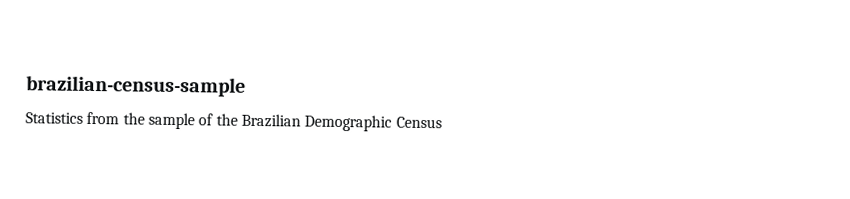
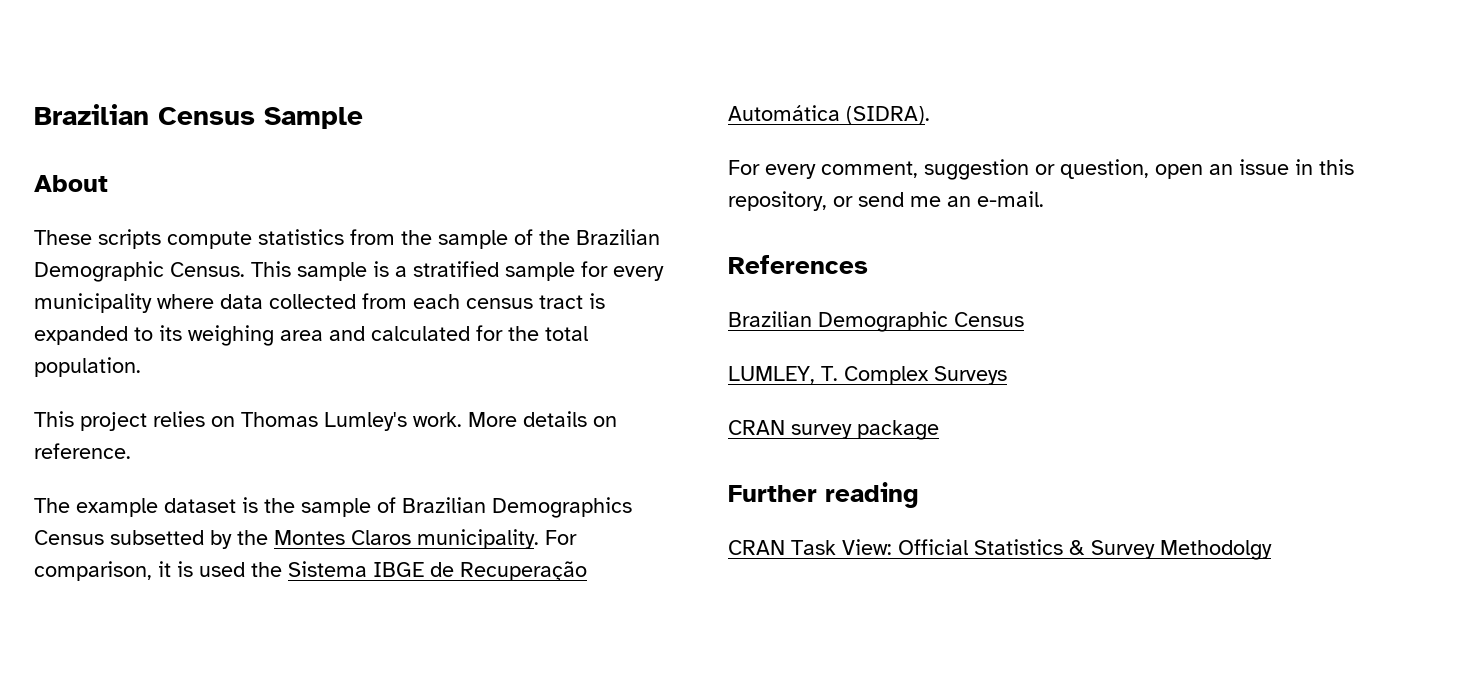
- brazilian-census-sample
- Statistics from the sample of the Brazilian Demographic Census
+ Brazilian Census Sample
+ About
+ These scripts compute statistics from the sample of the Brazilian Demographic Census. This sample is a stratified sample for every municipality where data collected from each census tract is expanded to its weighing area and calculated for the total population.
+ This project relies on Thomas Lumley's work. More details on reference.
+ The example dataset is the sample of Brazilian Demographics Census subsetted by the Montes Claros municipality. For comparison, it is used the Sistema IBGE de Recuperação Automática (SIDRA).
+ For every comment, suggestion or question, open an issue in this repository, or send me an e-mail.
+ References
+ Brazilian Demographic Census
+ LUMLEY, T. Complex Surveys
+ CRAN survey package
+ Further reading
+ CRAN Task View: Official Statistics & Survey Methodolgy

